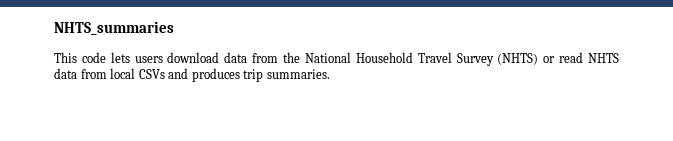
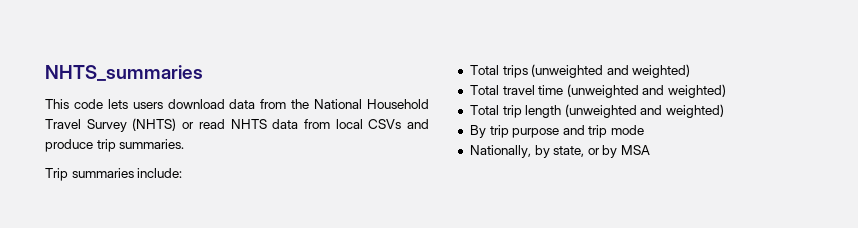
- This code lets users download data from the National Household Travel Survey (NHTS) or read NHTS data from local CSVs and produces trip summaries.
+ This code lets users download data from the National Household Travel Survey (NHTS) or read NHTS data from local CSVs and produce trip summaries.
+ Trip summaries include:
+ Total trips (unweighted and weighted)
+ Total travel time (unweighted and weighted)
+ Total trip length (unweighted and weighted)
+ By trip purpose and trip mode
+ Nationally, by state, or by MSA

